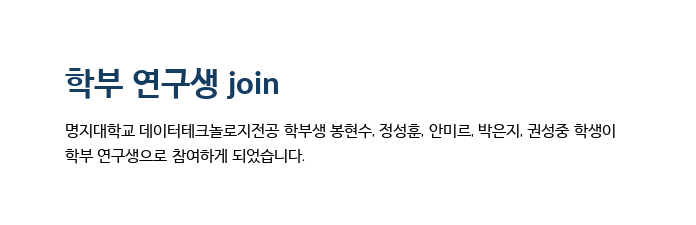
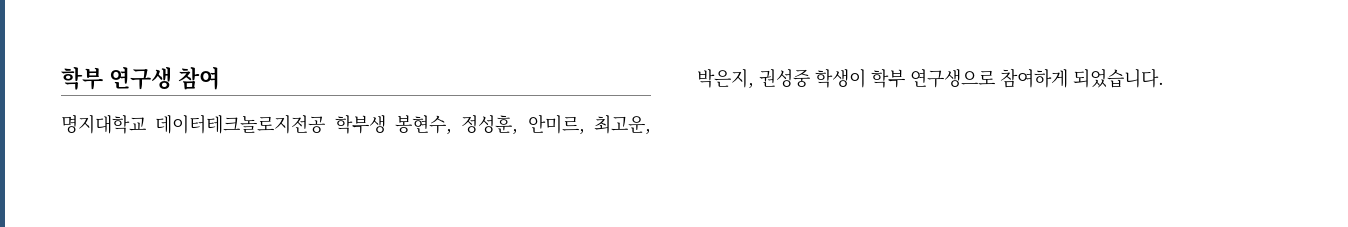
- 학부 연구생 join
+ 학부 연구생 참여
- 명지대학교 데이터테크놀로지전공 학부생 봉현수, 정성훈, 안미르, 박은지, 권성중 학생이 학부 연구생으로 참여하게 되었습니다.
+ 명지대학교 데이터테크놀로지전공 학부생 봉현수, 정성훈, 안미르, 최고운, 박은지, 권성중 학생이 학부 연구생으로 참여하게 되었습니다.

